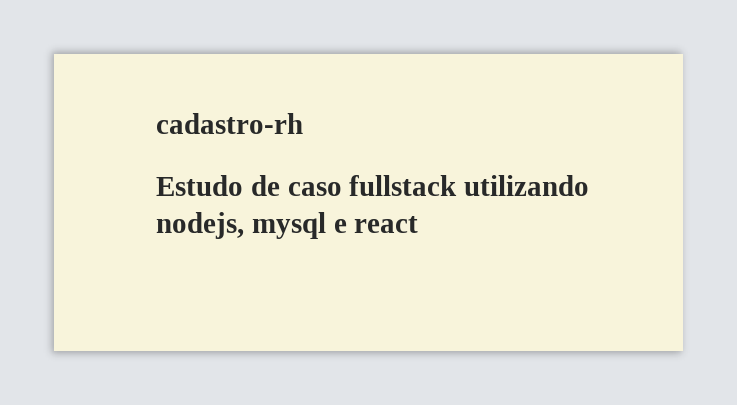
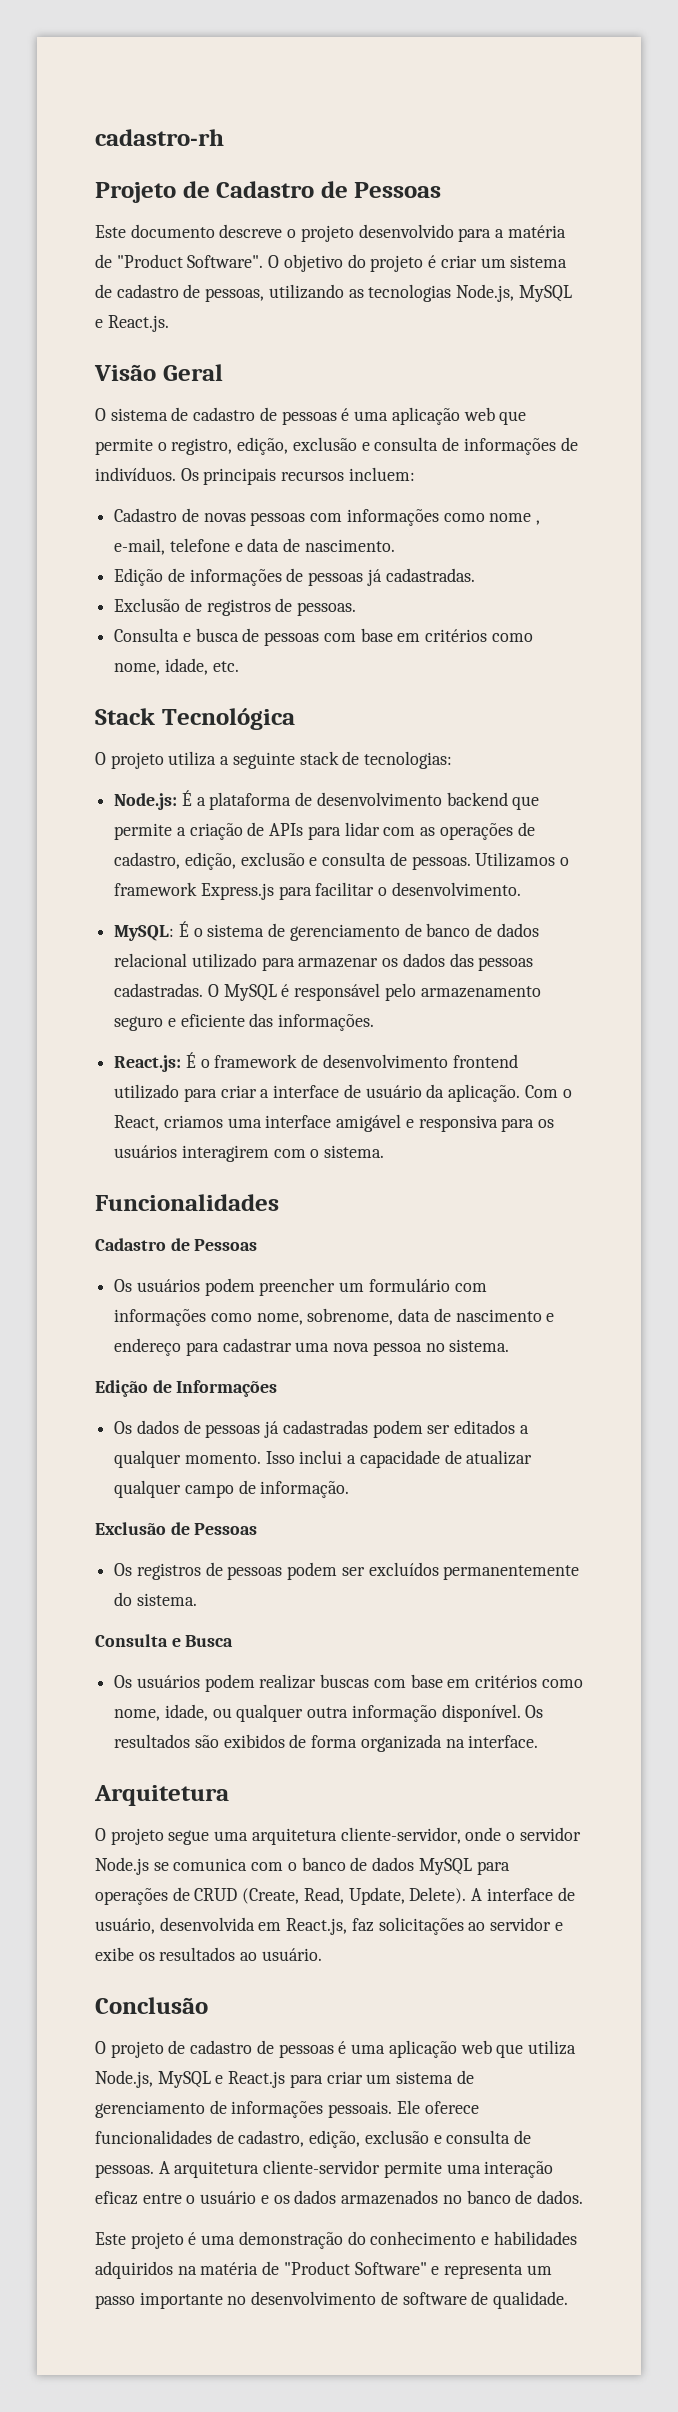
- Estudo de caso fullstack utilizando nodejs, mysql e react
+ Projeto de Cadastro de Pessoas
+ Este documento descreve o projeto desenvolvido para a matéria de "Product Software". O objetivo do projeto é criar um sistema de cadastro de pessoas, utilizando as tecnologias Node.js, MySQL e React.js.
+ Visão Geral
+ O sistema de cadastro de pessoas é uma aplicação web que permite o registro, edição, exclusão e consulta de informações de indivíduos. Os principais recursos incluem:
+ Cadastro de novas pessoas com informações como nome , e-mail, telefone e data de nascimento.
+ Edição de informações de pessoas já cadastradas.
+ Exclusão de registros de pessoas.
+ Consulta e busca de pessoas com base em critérios como nome, idade, etc.
+ Stack Tecnológica
+ O projeto utiliza a seguinte stack de tecnologias:
+ Node.js: É a plataforma de desenvolvimento backend que permite a criação de APIs para lidar com as operações de cadastro, edição, exclusão e consulta de pessoas. Utilizamos o framework Express.js para facilitar o desenvolvimento.
+ MySQL: É o sistema de gerenciamento de banco de dados relacional utilizado para armazenar os dados das pessoas cadastradas. O MySQL é responsável pelo armazenamento seguro e eficiente das informações.
+ React.js: É o framework de desenvolvimento frontend utilizado para criar a interface de usuário da aplicação. Com o React, criamos uma interface amigável e responsiva para os usuários interagirem com o sistema.
+ Funcionalidades
+ Cadastro de Pessoas
+ Os usuários podem preencher um formulário com informações como nome, sobrenome, data de nascimento e endereço para cadastrar uma nova pessoa no sistema.
+ Edição de Informações
+ Os dados de pessoas já cadastradas podem ser editados a qualquer momento. Isso inclui a capacidade de atualizar qualquer campo de informação.
+ Exclusão de Pessoas
+ Os registros de pessoas podem ser excluídos permanentemente do sistema.
+ Consulta e Busca
+ Os usuários podem realizar buscas com base em critérios como nome, idade, ou qualquer outra informação disponível. Os resultados são exibidos de forma organizada na interface.
+ Arquitetura
+ O projeto segue uma arquitetura cliente-servidor, onde o servidor Node.js se comunica com o banco de dados MySQL para operações de CRUD (Create, Read, Update, Delete). A interface de usuário, desenvolvida em React.js, faz solicitações ao servidor e exibe os resultados ao usuário.
+ Conclusão
+ O projeto de cadastro de pessoas é uma aplicação web que utiliza Node.js, MySQL e React.js para criar um sistema de gerenciamento de informações pessoais. Ele oferece funcionalidades de cadastro, edição, exclusão e consulta de pessoas. A arquitetura cliente-servidor permite uma interação eficaz entre o usuário e os dados armazenados no banco de dados.
+ Este projeto é uma demonstração do conhecimento e habilidades adquiridos na matéria de "Product Software" e representa um passo importante no desenvolvimento de software de qualidade.

